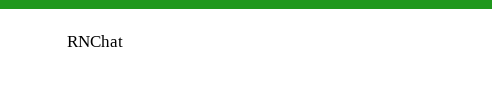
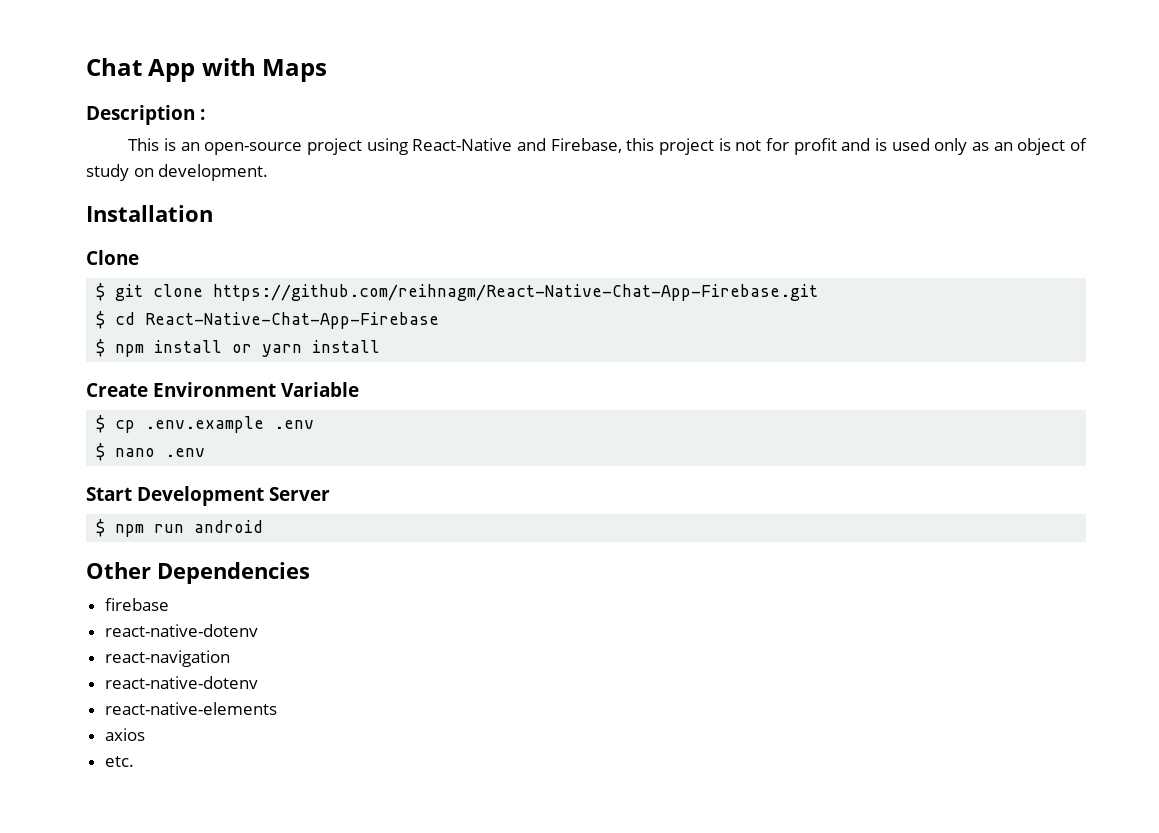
- RNChat
+ Chat App with Maps
+ Description :
+ This is an open-source project using React-Native and Firebase, this project is not for profit and is used only as an object of study on development.
+ Installation
+ Clone
+ $ git clone https://github.com/reihnagm/React-Native-Chat-App-Firebase.git
+ $ cd React-Native-Chat-App-Firebase
+ $ npm install or yarn install
+ Create Environment Variable
+ $ cp .env.example .env
+ $ nano .env
+ Start Development Server
+ $ npm run android
+ Other Dependencies
+ firebase
+ react-native-dotenv
+ react-navigation
+ react-native-dotenv
+ react-native-elements
+ axios
+ etc.

